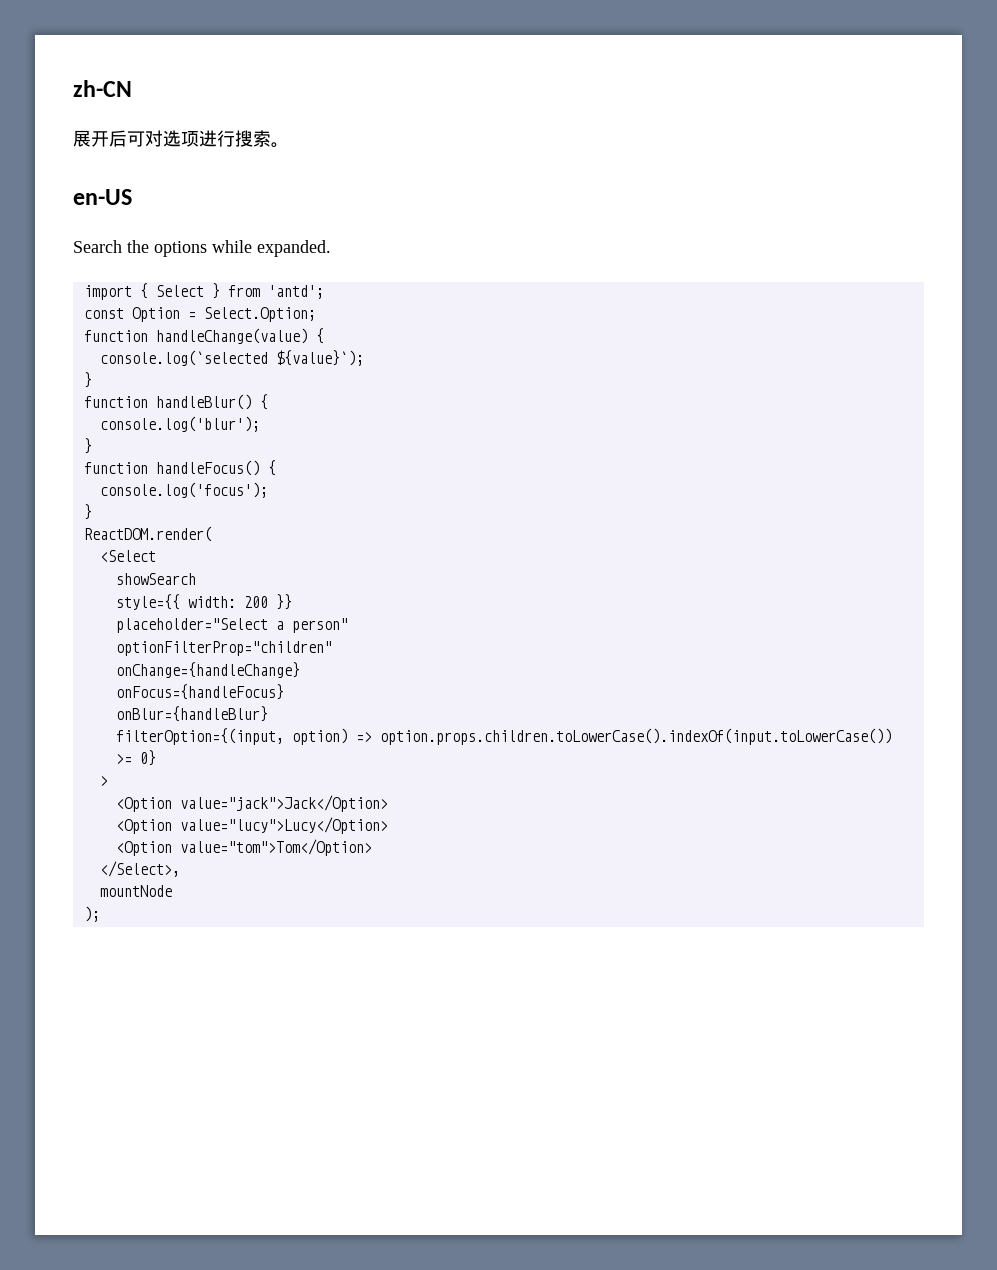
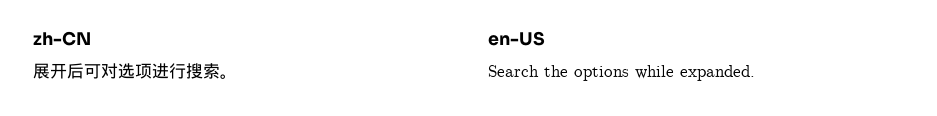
- import { Select } from 'antd';
- const Option = Select.Option;
- function handleChange(value) {
- console.log(`selected ${value}`);
- }
- function handleBlur() {
- console.log('blur');
- }
- function handleFocus() {
- console.log('focus');
- }
- ReactDOM.render(
- <Select
- showSearch
- style={{ width: 200 }}
- placeholder="Select a person"
- optionFilterProp="children"
- onChange={handleChange}
- onFocus={handleFocus}
- onBlur={handleBlur}
- filterOption={(input, option) => option.props.children.toLowerCase().indexOf(input.toLowerCase()) >= 0}
- >
- <Option value="jack">Jack</Option>
- <Option value="lucy">Lucy</Option>
- <Option value="tom">Tom</Option>
- </Select>,
- mountNode
- );

